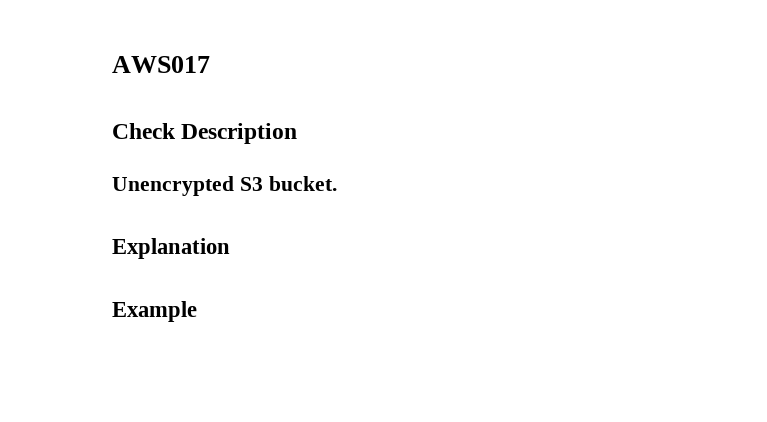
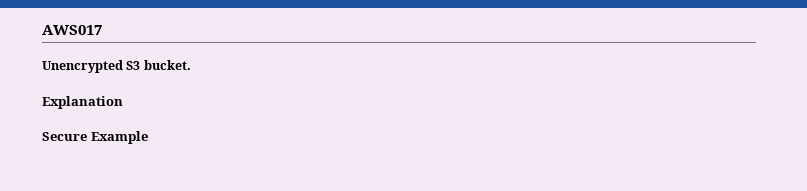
- Check Description
- Example
+ Secure Example

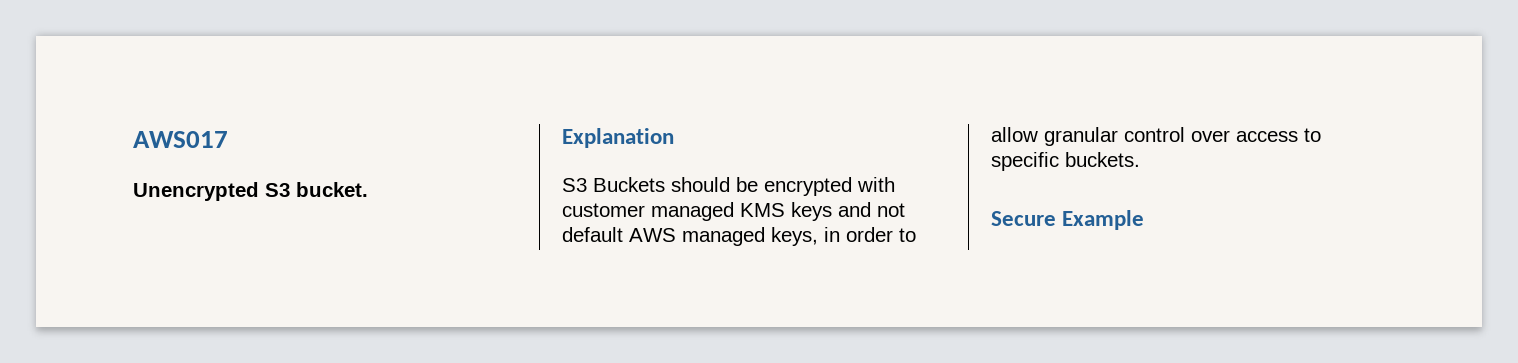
+ S3 Buckets should be encrypted with customer managed KMS keys and not default AWS managed keys, in order to allow granular control over access to specific buckets.

